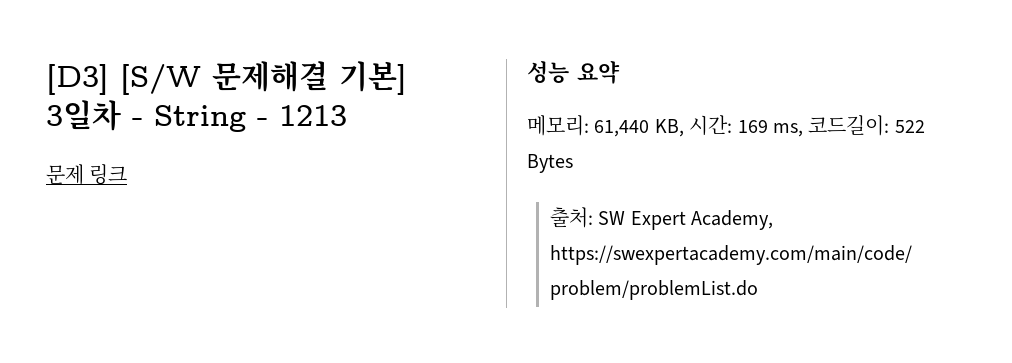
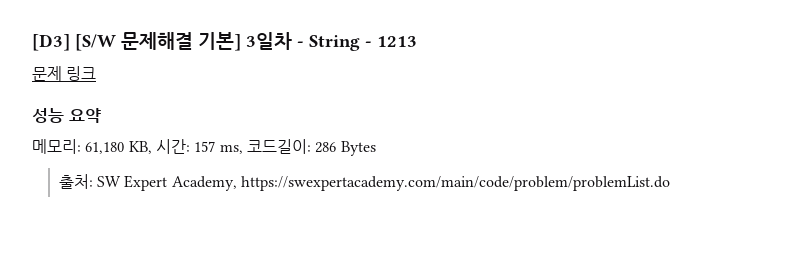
- 메모리: 61,440 KB, 시간: 169 ms, 코드길이: 522 Bytes
+ 메모리: 61,180 KB, 시간: 157 ms, 코드길이: 286 Bytes

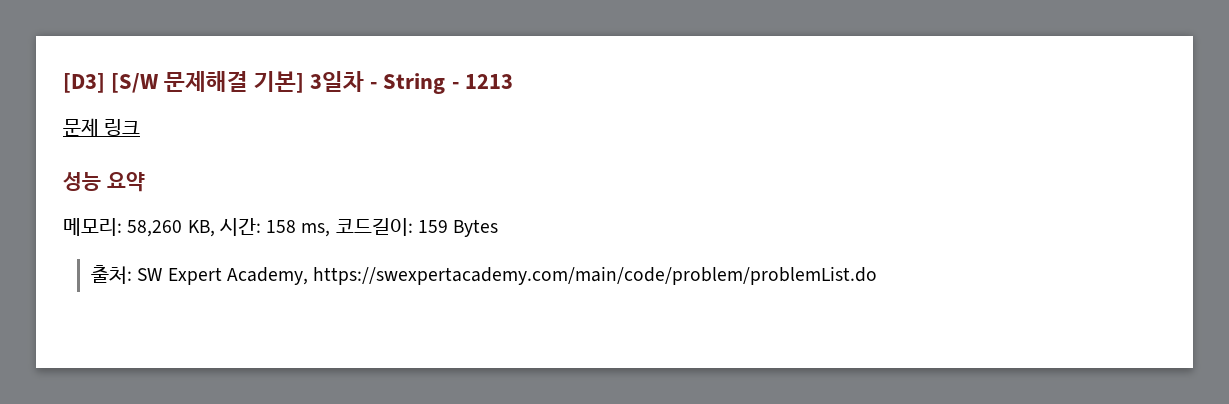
- 메모리: 61,180 KB, 시간: 157 ms, 코드길이: 286 Bytes
+ 메모리: 58,260 KB, 시간: 158 ms, 코드길이: 159 Bytes

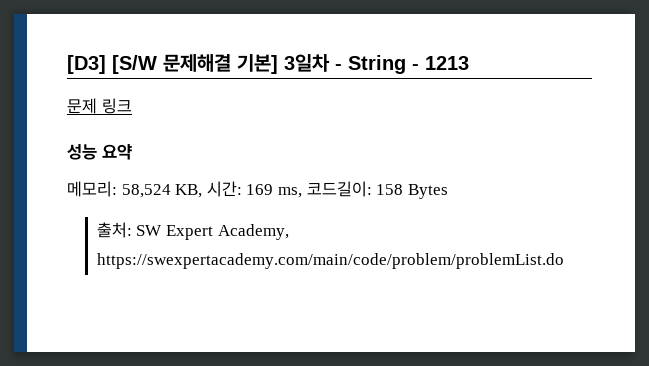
- 메모리: 58,260 KB, 시간: 158 ms, 코드길이: 159 Bytes
+ 메모리: 58,524 KB, 시간: 169 ms, 코드길이: 158 Bytes

